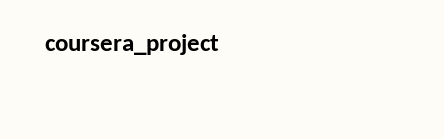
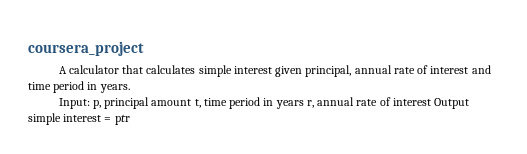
+ A calculator that calculates simple interest given principal, annual rate of interest and time period in years.
+ Input: p, principal amount t, time period in years r, annual rate of interest Output simple interest = ptr

